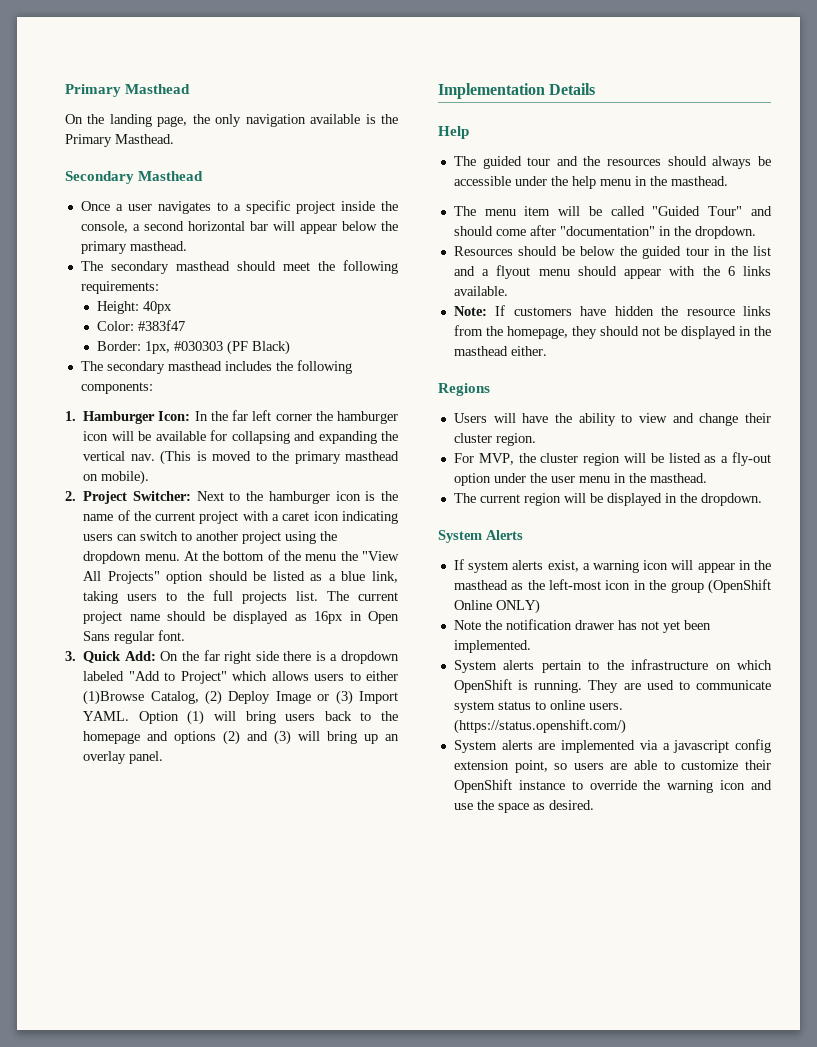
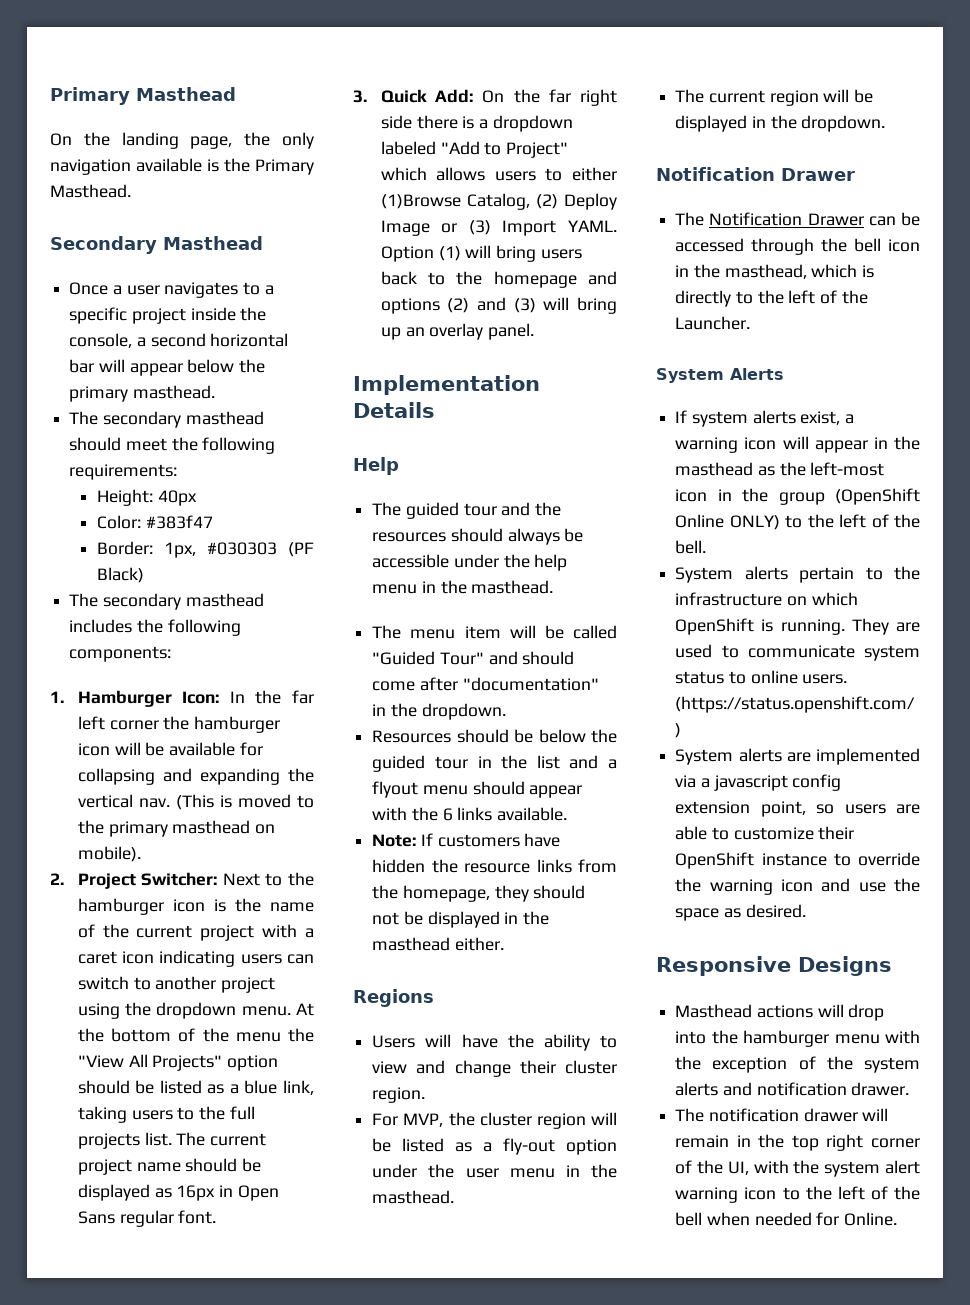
  The current region will be displayed in the dropdown.
+ Notification Drawer
+ The Notification Drawer can be accessed through the bell icon in the masthead, which is directly to the left of the Launcher.
- If system alerts exist, a warning icon will appear in the masthead as the left-most icon in the group (OpenShift Online ONLY)
- Note the notification drawer has not yet been implemented.
+ If system alerts exist, a warning icon will appear in the masthead as the left-most icon in the group (OpenShift Online ONLY) to the left of the bell.
+ Responsive Designs
+ Masthead actions will drop into the hamburger menu with the exception of the system alerts and notification drawer.
+ The notification drawer will remain in the top right corner of the UI, with the system alert warning icon to the left of the bell when needed for Online.

